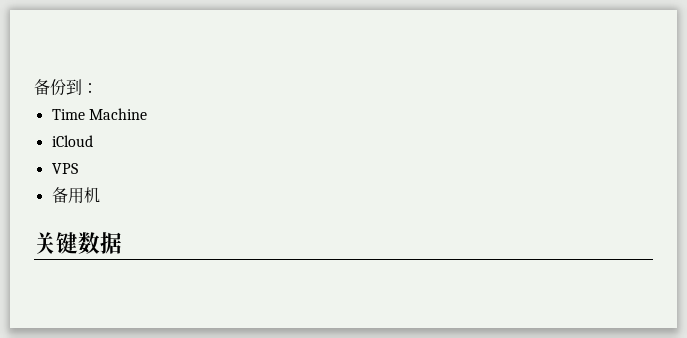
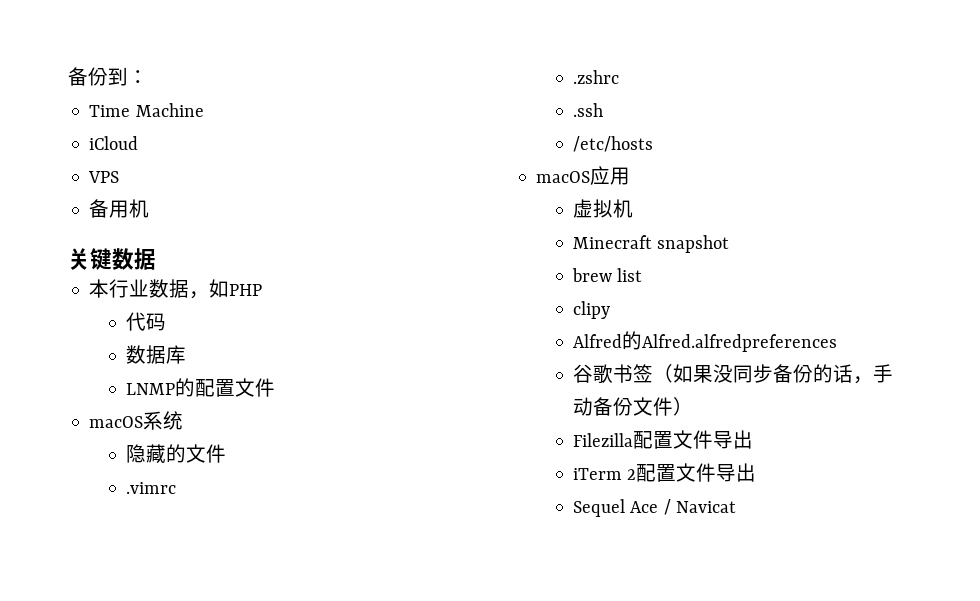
+ 本行业数据，如PHP
+ 代码
+ 数据库
+ LNMP的配置文件
+ macOS系统
+ 隐藏的文件
+ .vimrc
+ .zshrc
+ .ssh
+ /etc/hosts
+ macOS应用
+ 虚拟机
+ Minecraft snapshot
+ brew list
+ clipy
+ Alfred的Alfred.alfredpreferences
+ 谷歌书签（如果没同步备份的话，手动备份文件）
+ Filezilla配置文件导出
+ iTerm 2配置文件导出
+ Sequel Ace / Navicat

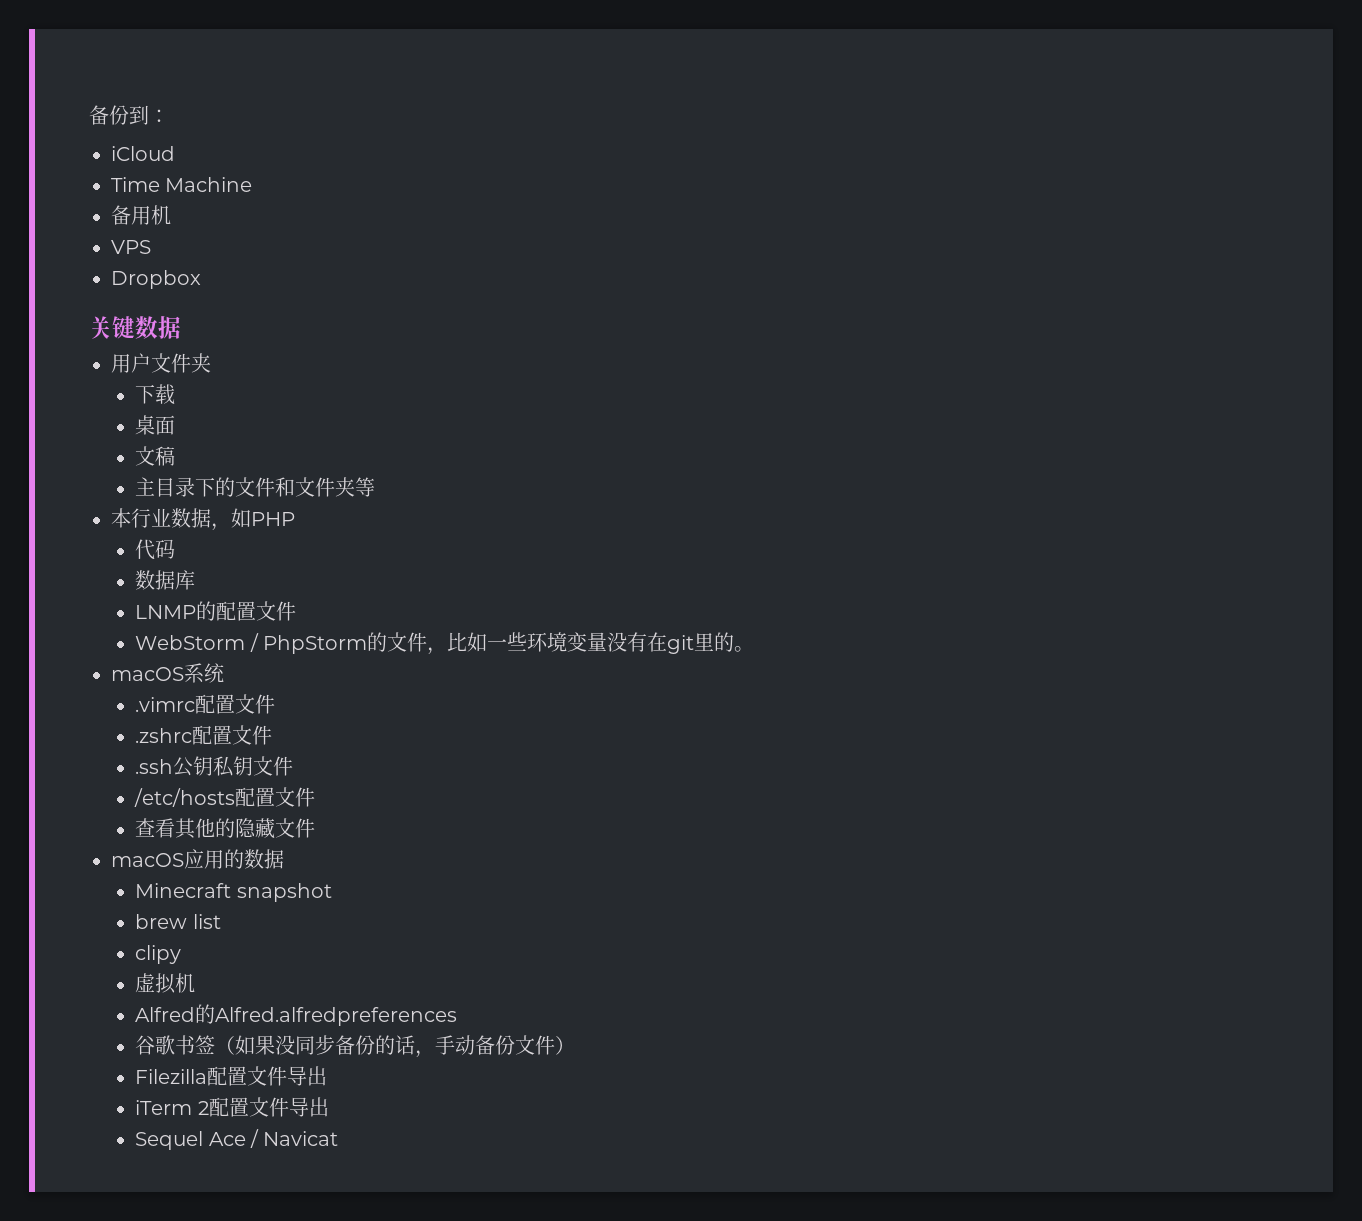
+ iCloud
- iCloud
- VPS
+ VPS
+ Dropbox
+ 用户文件夹
+ 下载
+ 桌面
+ 文稿
+ 主目录下的文件和文件夹等
+ WebStorm / PhpStorm的文件，比如一些环境变量没有在git里的。
- 隐藏的文件
- .vimrc
+ .vimrc配置文件
- .zshrc
+ .zshrc配置文件
- .ssh
- /etc/hosts
+ .ssh公钥私钥文件
+ /etc/hosts配置文件
+ 查看其他的隐藏文件
- macOS应用
- 虚拟机
+ macOS应用的数据
+ 虚拟机

